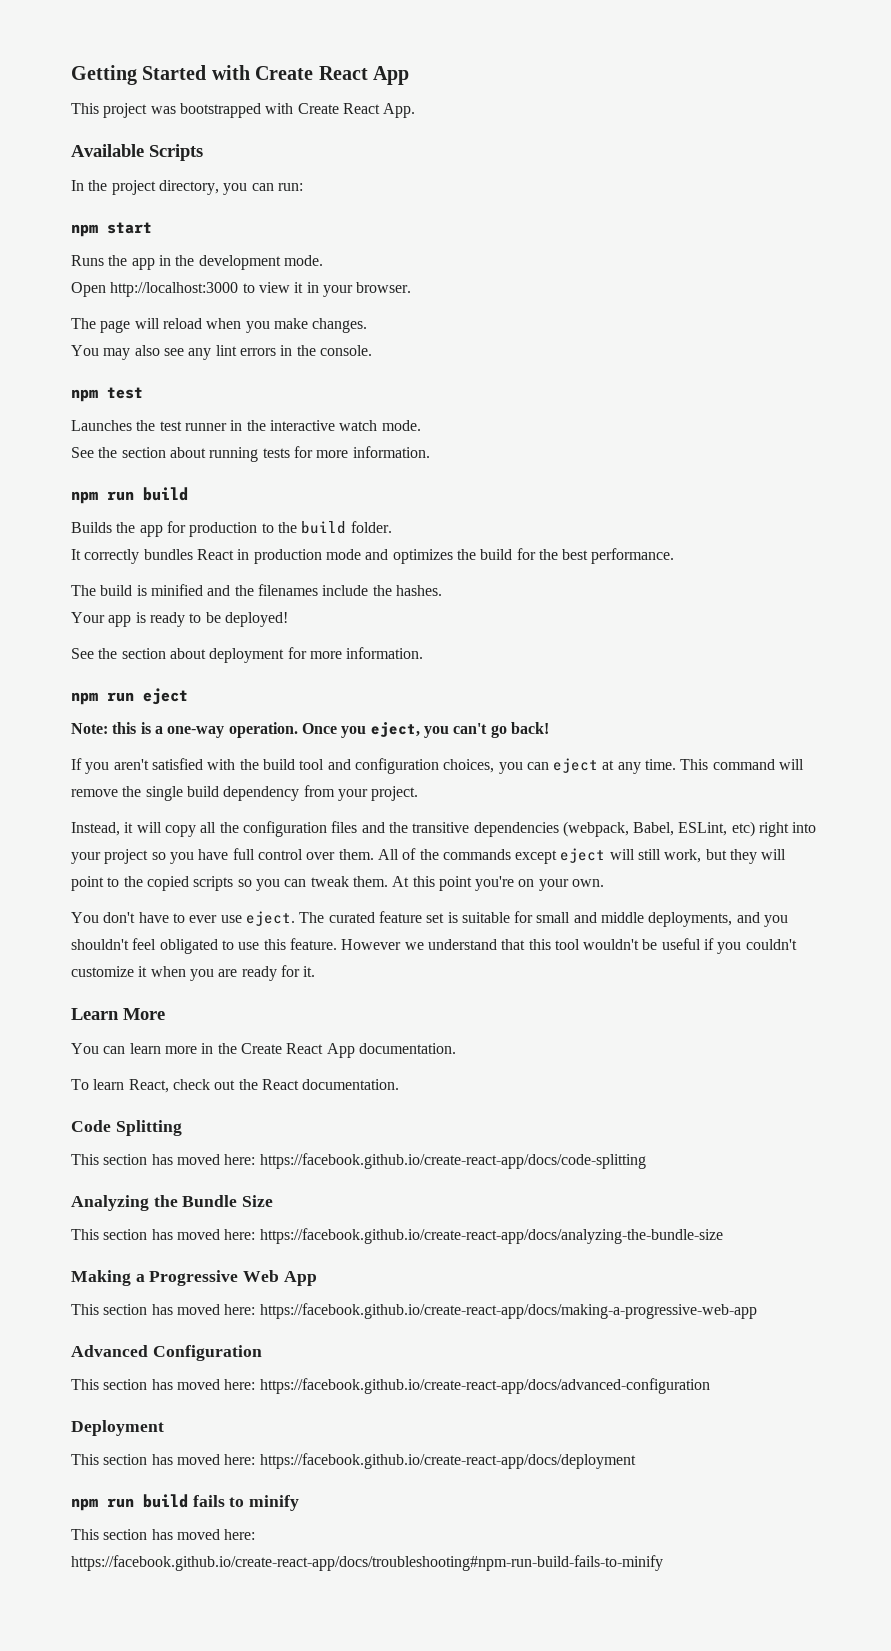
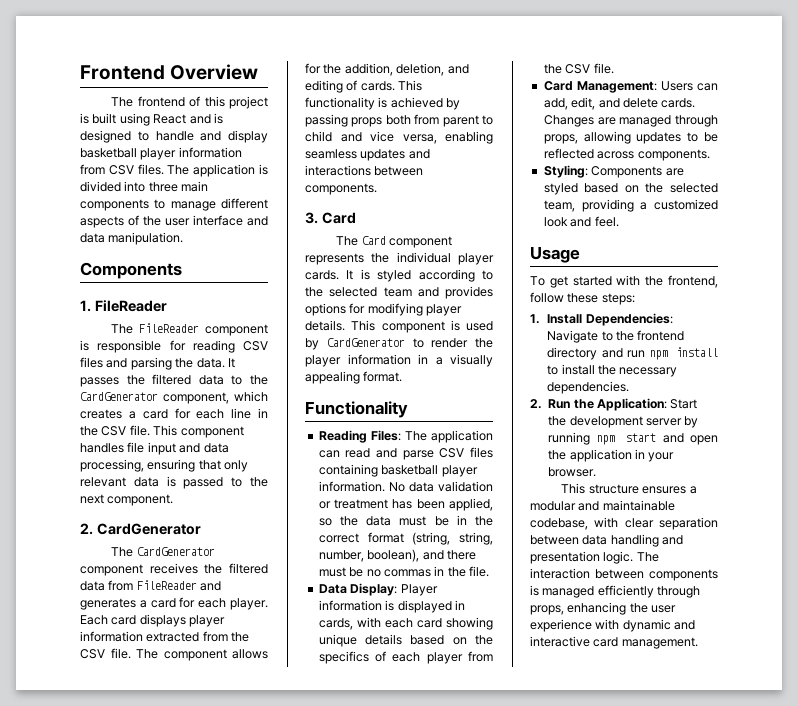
- Getting Started with Create React App
- This project was bootstrapped with Create React App.
- Available Scripts
- In the project directory, you can run:
- npm start
- Runs the app in the development mode.
- Open http://localhost:3000 to view it in your browser.
- The page will reload when you make changes.
- You may also see any lint errors in the console.
- npm test
- Launches the test runner in the interactive watch mode.
- See the section about running tests for more information.
- npm run build
- Builds the app for production to the build folder.
- It correctly bundles React in production mode and optimizes the build for the best performance.
- The build is minified and the filenames include the hashes.
- Your app is ready to be deployed!
- See the section about deployment for more information.
- npm run eject
- Note: this is a one-way operation. Once you eject, you can't go back!
- If you aren't satisfied with the build tool and configuration choices, you can eject at any time. This command will remove the single build dependency from your project.
- Instead, it will copy all the configuration files and the transitive dependencies (webpack, Babel, ESLint, etc) right into your project so you have full control over them. All of the commands except eject will still work, but they will point to the copied scripts so you can tweak them. At this point you're on your own.
- You don't have to ever use eject. The curated feature set is suitable for small and middle deployments, and you shouldn't feel obligated to use this feature. However we understand that this tool wouldn't be useful if you couldn't customize it when you are ready for it.
- Learn More
- You can learn more in the Create React App documentation.
- To learn React, check out the React documentation.
- Code Splitting
- This section has moved here: https://facebook.github.io/create-react-app/docs/code-splitting
- Analyzing the Bundle Size
- This section has moved here: https://facebook.github.io/create-react-app/docs/analyzing-the-bundle-size
- Making a Progressive Web App
- This section has moved here: https://facebook.github.io/create-react-app/docs/making-a-progressive-web-app
- Advanced Configuration
- This section has moved here: https://facebook.github.io/create-react-app/docs/advanced-configuration
- Deployment
- This section has moved here: https://facebook.github.io/create-react-app/docs/deployment
- npm run build fails to minify
- This section has moved here: https://facebook.github.io/create-react-app/docs/troubleshooting#npm-run-build-fails-to-minify
+ Frontend Overview
+ The frontend of this project is built using React and is designed to handle and display basketball player information from CSV files. The application is divided into three main components to manage different aspects of the user interface and data manipulation.
+ Components
+ 1. FileReader
+ The FileReader component is responsible for reading CSV files and parsing the data. It passes the filtered data to the CardGenerator component, which creates a card for each line in the CSV file. This component handles file input and data processing, ensuring that only relevant data is passed to the next component.
+ 2. CardGenerator
+ The CardGenerator component receives the filtered data from FileReader and generates a card for each player. Each card displays player information extracted from the CSV file. The component allows for the addition, deletion, and editing of cards. This functionality is achieved by passing props both from parent to child and vice versa, enabling seamless updates and interactions between components.
+ 3. Card
+ The Card component represents the individual player cards. It is styled according to the selected team and provides options for modifying player details. This component is used by CardGenerator to render the player information in a visually appealing format.
+ Functionality
+ Reading Files: The application can read and parse CSV files containing basketball player information. No data validation or treatment has been applied, so the data must be in the correct format (string, string, number, boolean), and there must be no commas in the file.
+ Data Display: Player information is displayed in cards, with each card showing unique details based on the specifics of each player from the CSV file.
+ Card Management: Users can add, edit, and delete cards. Changes are managed through props, allowing updates to be reflected across components.
+ Styling: Components are styled based on the selected team, providing a customized look and feel.
+ Usage
+ To get started with the frontend, follow these steps:
+ 1. Install Dependencies: Navigate to the frontend directory and run npm install to install the necessary dependencies.
+ 2. Run the Application: Start the development server by running npm start and open the application in your browser.
+ This structure ensures a modular and maintainable codebase, with clear separation between data handling and presentation logic. The interaction between components is managed efficiently through props, enhancing the user experience with dynamic and interactive card management.

